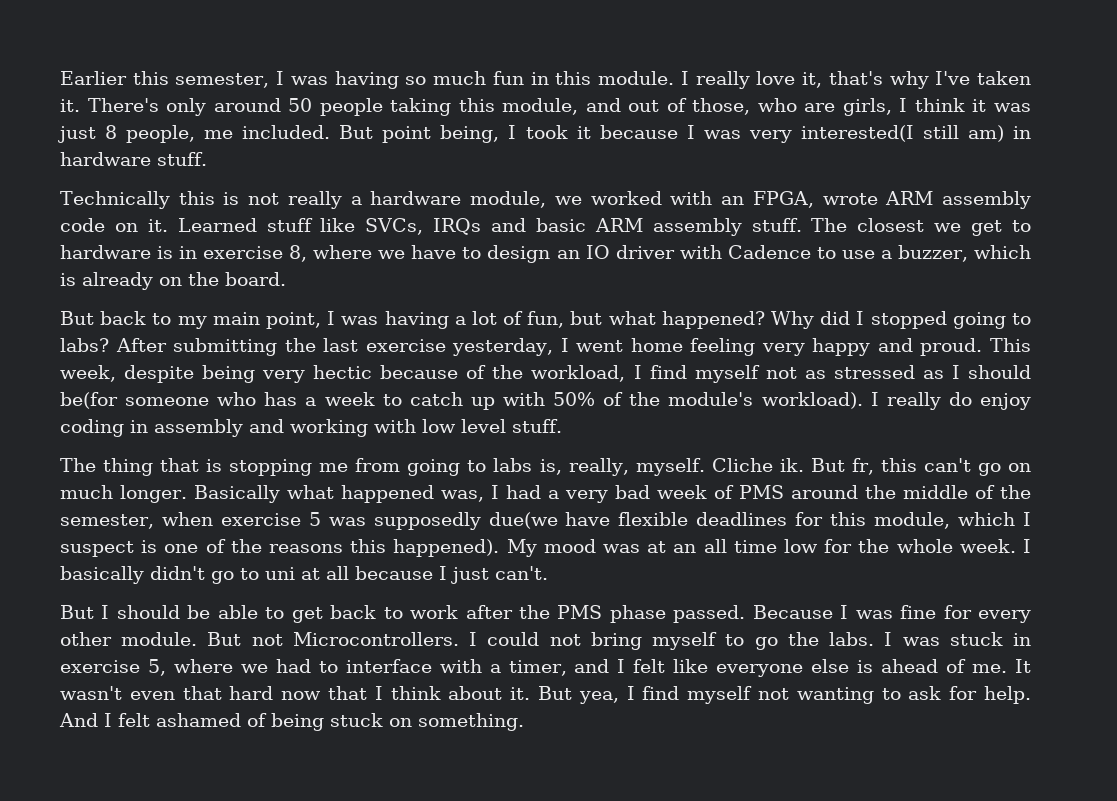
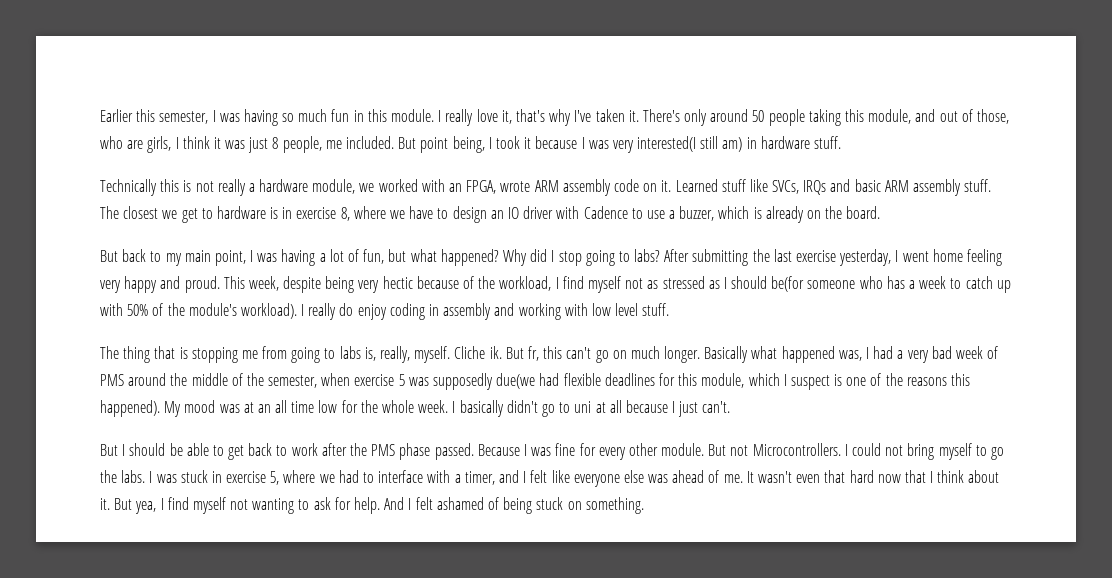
- Why did I stopped going to labs?
+ Why did I stop going to labs?
- Basically what happened was, I had a very bad week of PMS around the middle of the semester, when exercise 5 was supposedly due(we have flexible deadlines for this module, which I suspect is one of the reasons this happened).
+ Basically what happened was, I had a very bad week of PMS around the middle of the semester, when exercise 5 was supposedly due(we had flexible deadlines for this module, which I suspect is one of the reasons this happened).
- I was stuck in exercise 5, where we had to interface with a timer, and I felt like everyone else is ahead of me.
+ I was stuck in exercise 5, where we had to interface with a timer, and I felt like everyone else was ahead of me.

